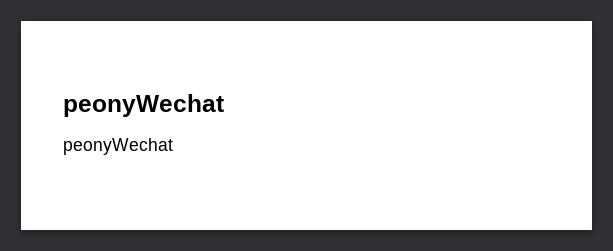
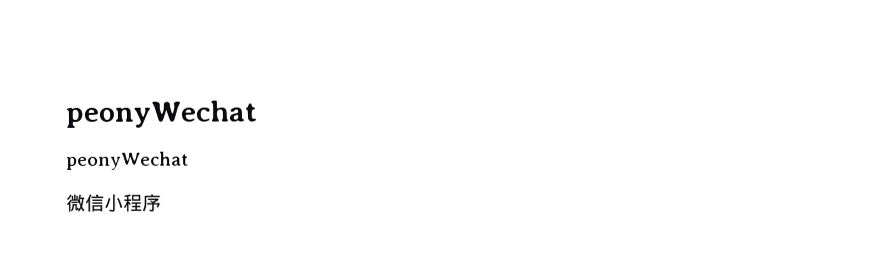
+ 微信小程序

